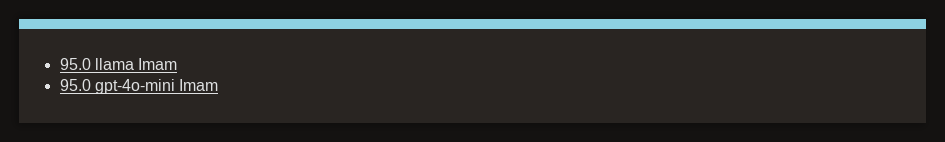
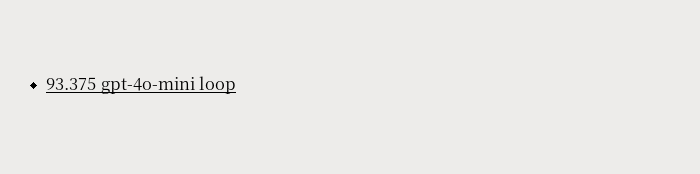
- 95.0 llama Imam
- 95.0 gpt-4o-mini Imam
+ 93.375 gpt-4o-mini loop

